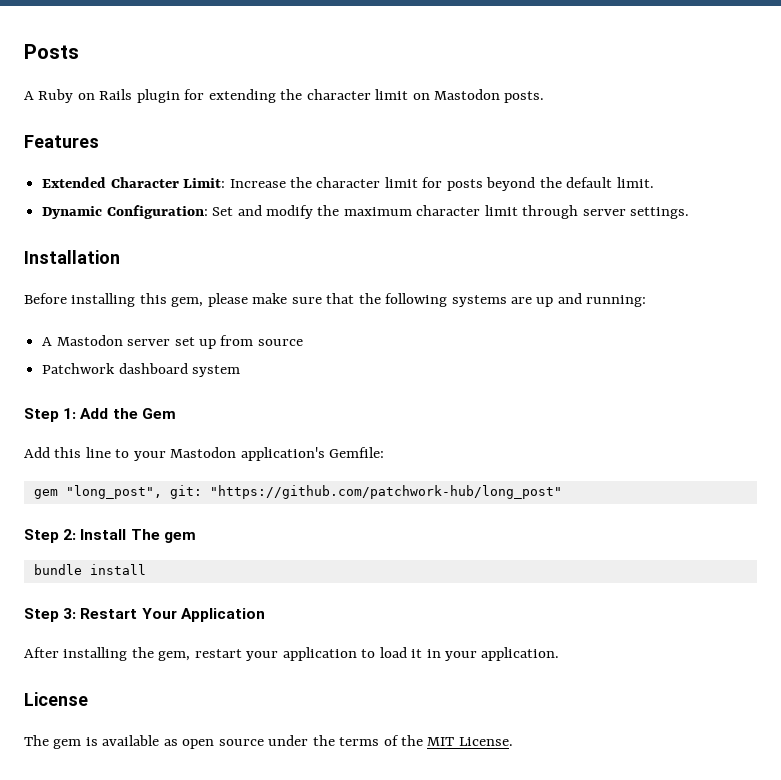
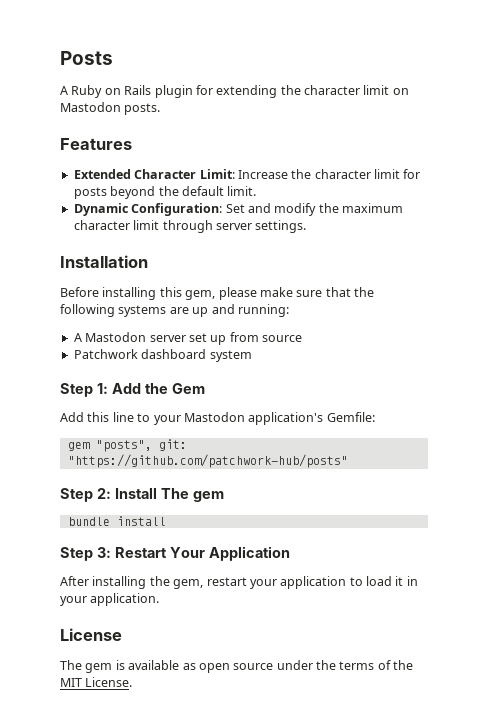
- gem "long_post", git: "https://github.com/patchwork-hub/long_post"
+ gem "posts", git: "https://github.com/patchwork-hub/posts"

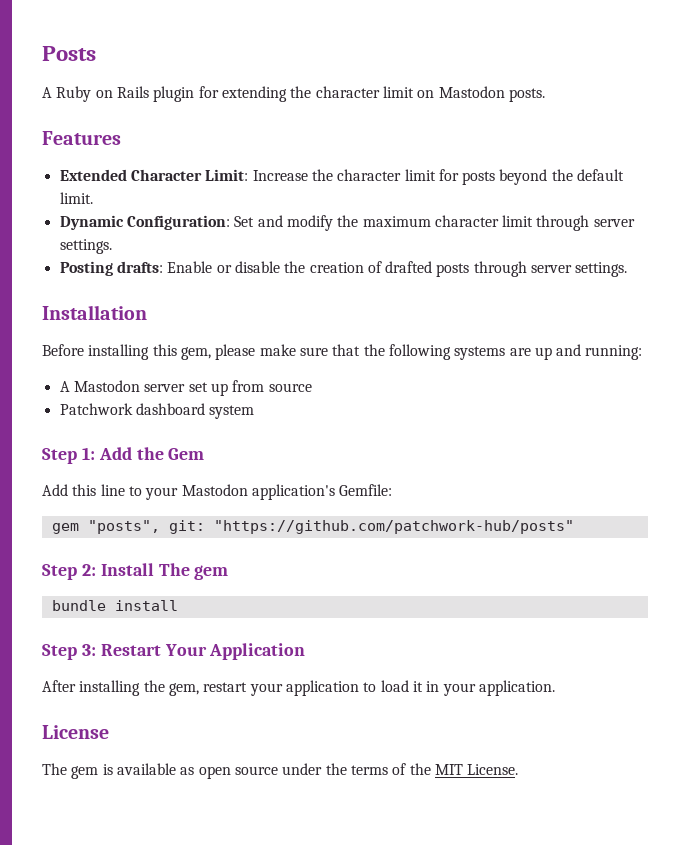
+ Posting drafts: Enable or disable the creation of drafted posts through server settings.

